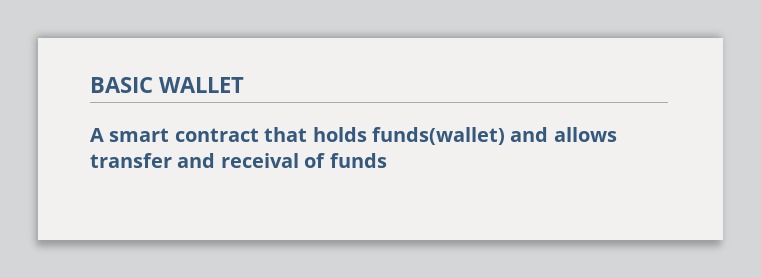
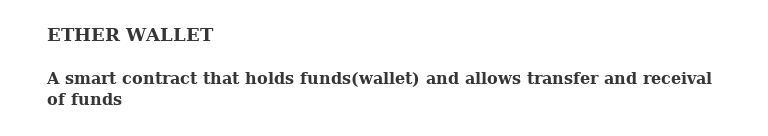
- BASIC WALLET
+ ETHER WALLET

